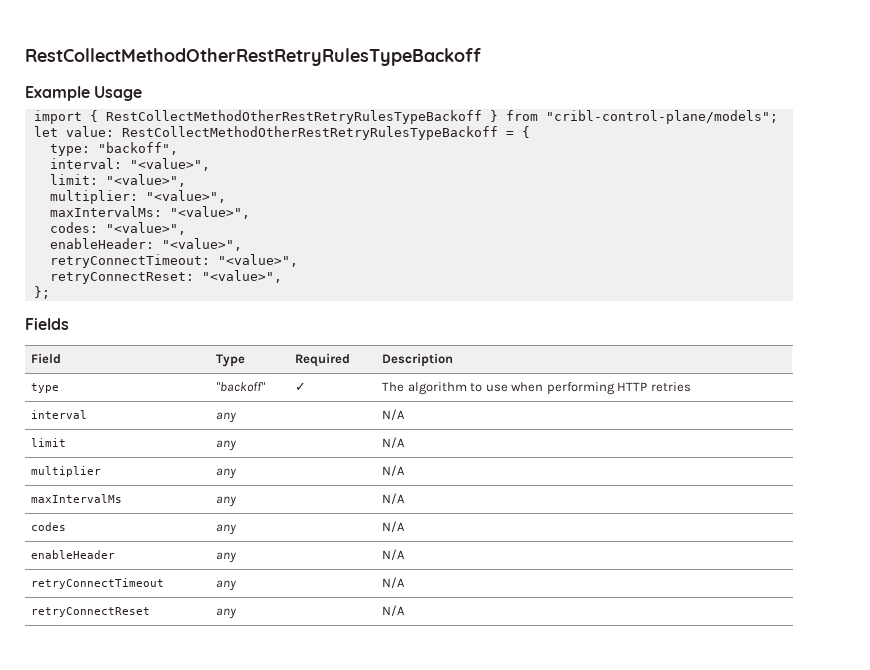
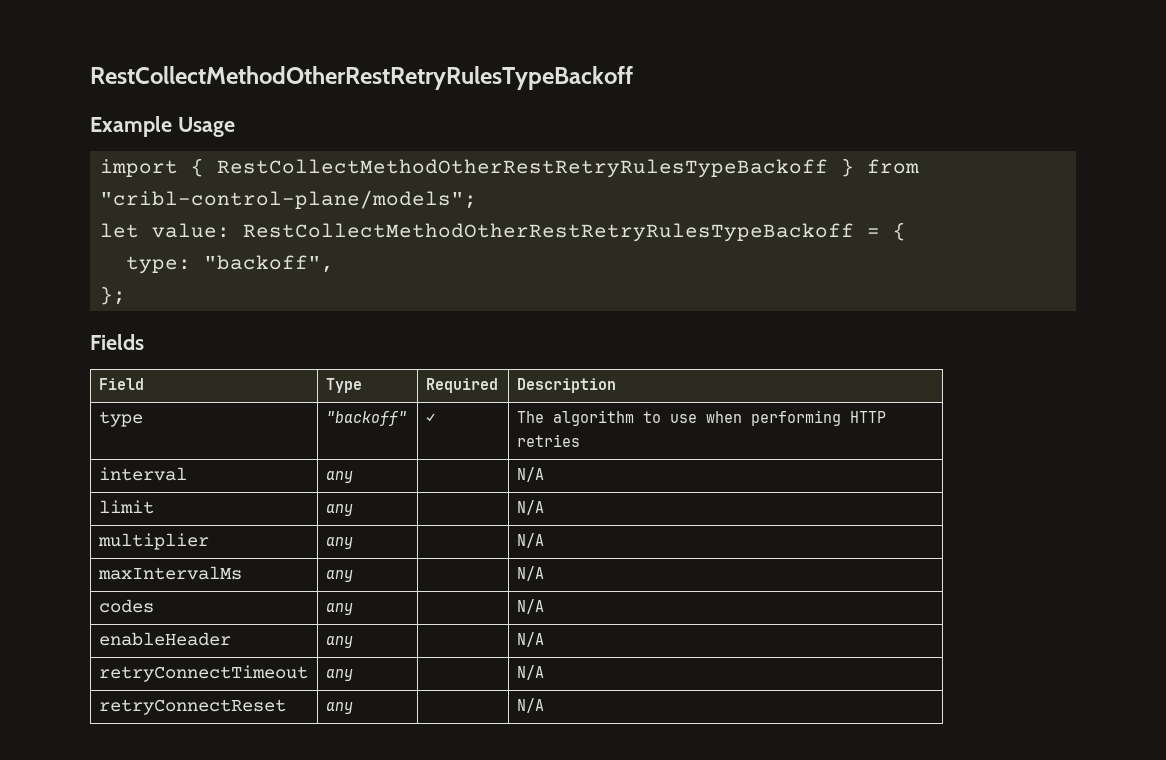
- interval: "<value>",
- limit: "<value>",
- multiplier: "<value>",
- maxIntervalMs: "<value>",
- codes: "<value>",
- enableHeader: "<value>",
- retryConnectTimeout: "<value>",
- retryConnectReset: "<value>",

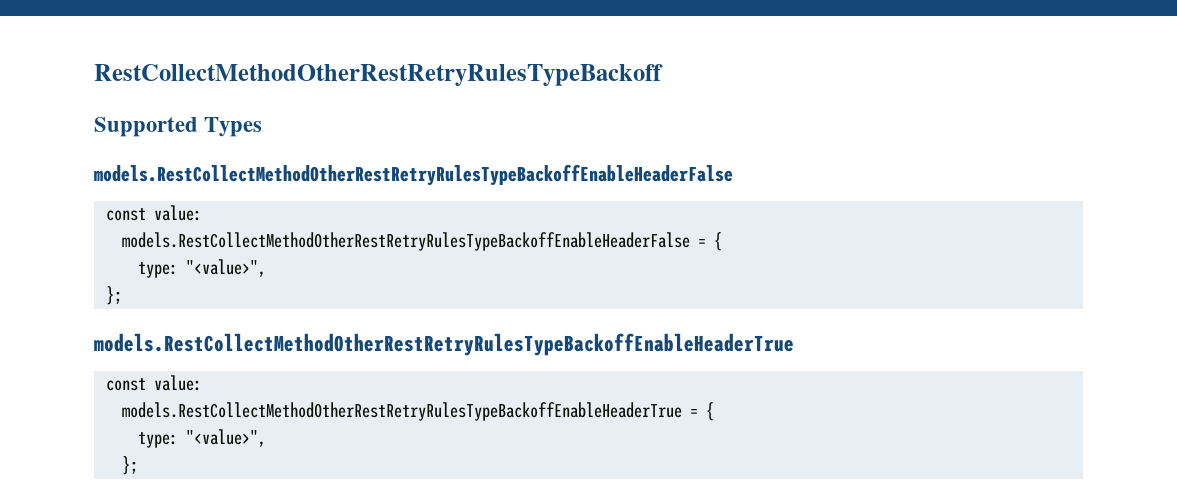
- Example Usage
- import { RestCollectMethodOtherRestRetryRulesTypeBackoff } from "cribl-control-plane/models";
- let value: RestCollectMethodOtherRestRetryRulesTypeBackoff = {
- type: "backoff",
+ Supported Types
+ models.RestCollectMethodOtherRestRetryRulesTypeBackoffEnableHeaderFalse
+ const value:
+ models.RestCollectMethodOtherRestRetryRulesTypeBackoffEnableHeaderFalse = {
+ type: "<value>",
  };
- Fields
- Field | Type | Required | Description
- type | "backoff" | ✓ | The algorithm to use when performing HTTP retries
- interval | any | | N/A
- limit | any | | N/A
- multiplier | any | | N/A
- maxIntervalMs | any | | N/A
- codes | any | | N/A
- enableHeader | any | | N/A
- retryConnectTimeout | any | | N/A
- retryConnectReset | any | | N/A
+ models.RestCollectMethodOtherRestRetryRulesTypeBackoffEnableHeaderTrue
+ const value:
+ models.RestCollectMethodOtherRestRetryRulesTypeBackoffEnableHeaderTrue = {
+ type: "<value>",
+ };

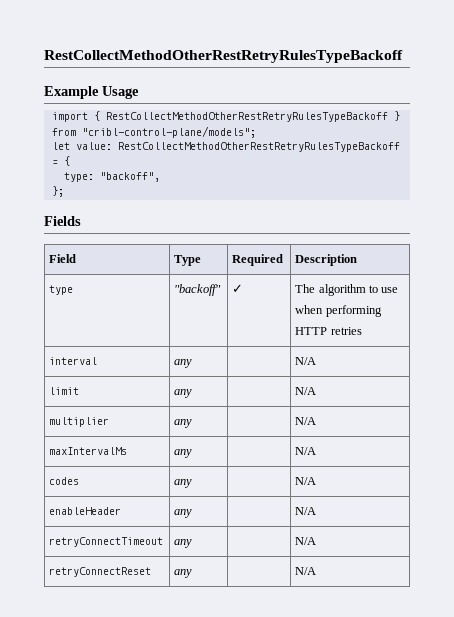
- Supported Types
- models.RestCollectMethodOtherRestRetryRulesTypeBackoffEnableHeaderFalse
- const value:
- models.RestCollectMethodOtherRestRetryRulesTypeBackoffEnableHeaderFalse = {
- type: "<value>",
+ Example Usage
+ import { RestCollectMethodOtherRestRetryRulesTypeBackoff } from "cribl-control-plane/models";
+ let value: RestCollectMethodOtherRestRetryRulesTypeBackoff = {
+ type: "backoff",
  };
- models.RestCollectMethodOtherRestRetryRulesTypeBackoffEnableHeaderTrue
- const value:
- models.RestCollectMethodOtherRestRetryRulesTypeBackoffEnableHeaderTrue = {
- type: "<value>",
- };
+ Fields
+ Field | Type | Required | Description
+ type | "backoff" | ✓ | The algorithm to use when performing HTTP retries
+ interval | any | | N/A
+ limit | any | | N/A
+ multiplier | any | | N/A
+ maxIntervalMs | any | | N/A
+ codes | any | | N/A
+ enableHeader | any | | N/A
+ retryConnectTimeout | any | | N/A
+ retryConnectReset | any | | N/A

